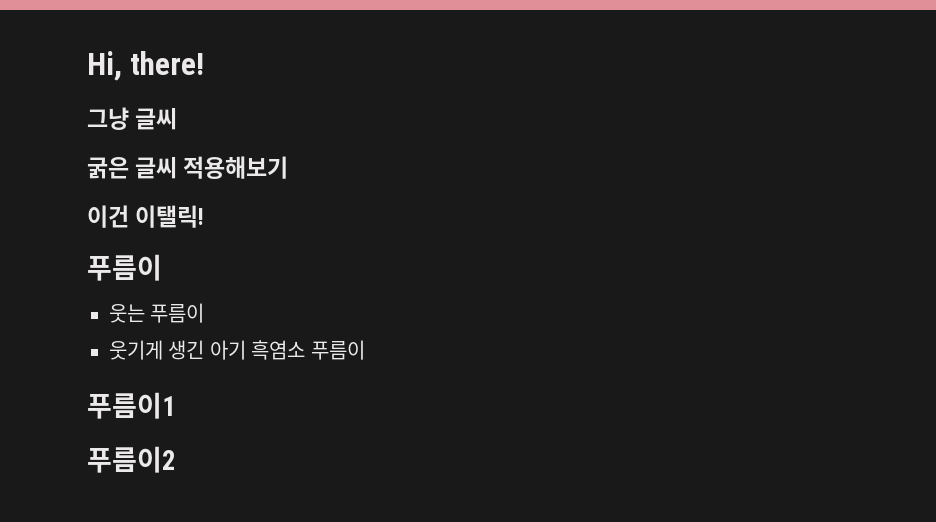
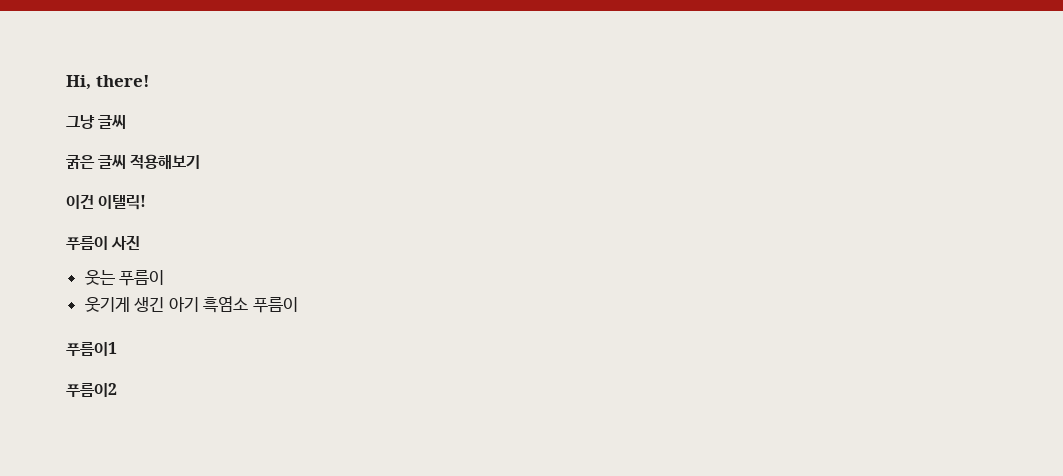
  이건 이탤릭!
- 푸름이
+ 푸름이 사진

